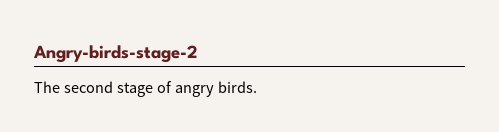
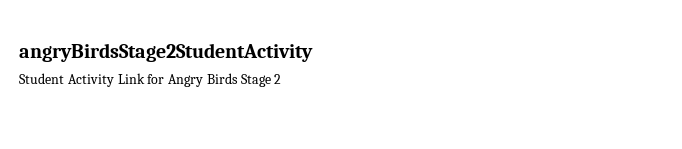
- Angry-birds-stage-2
- The second stage of angry birds.
+ angryBirdsStage2StudentActivity
+ Student Activity Link for Angry Birds Stage 2

